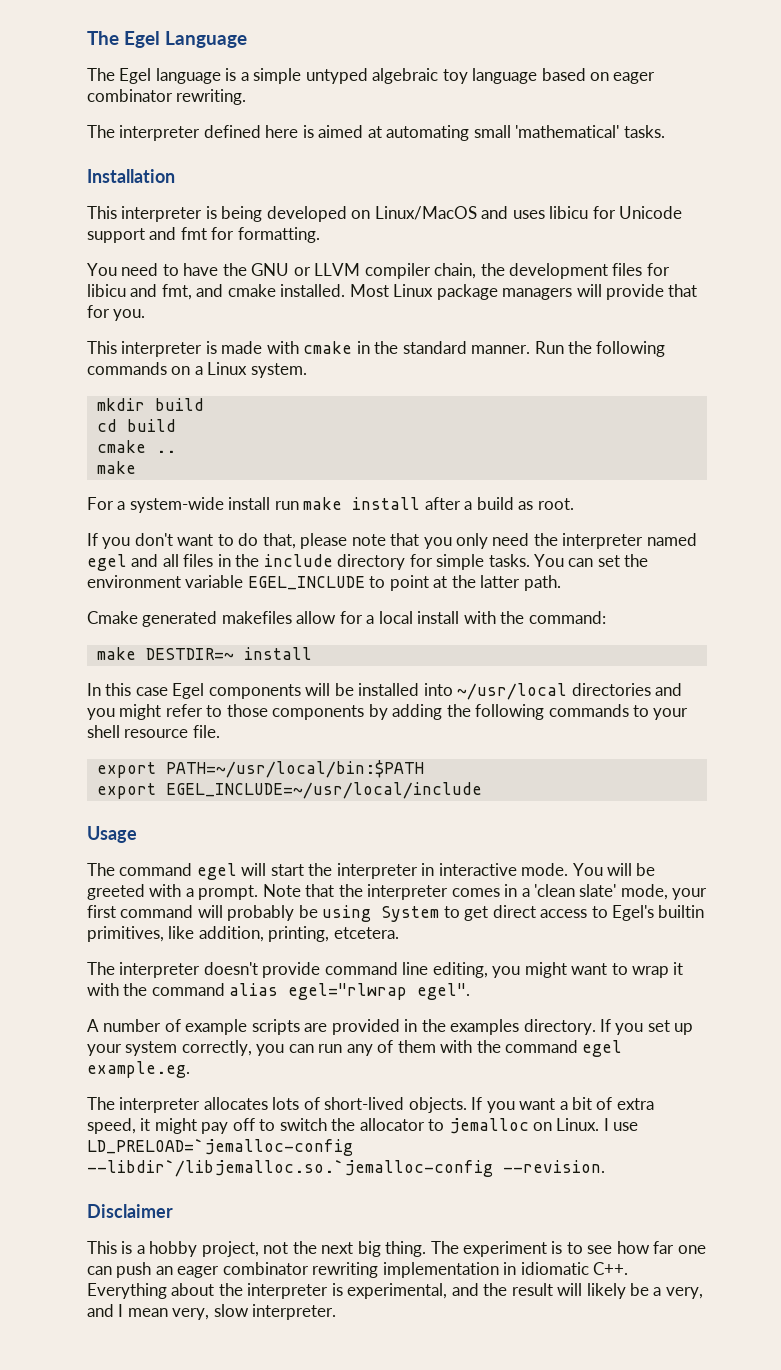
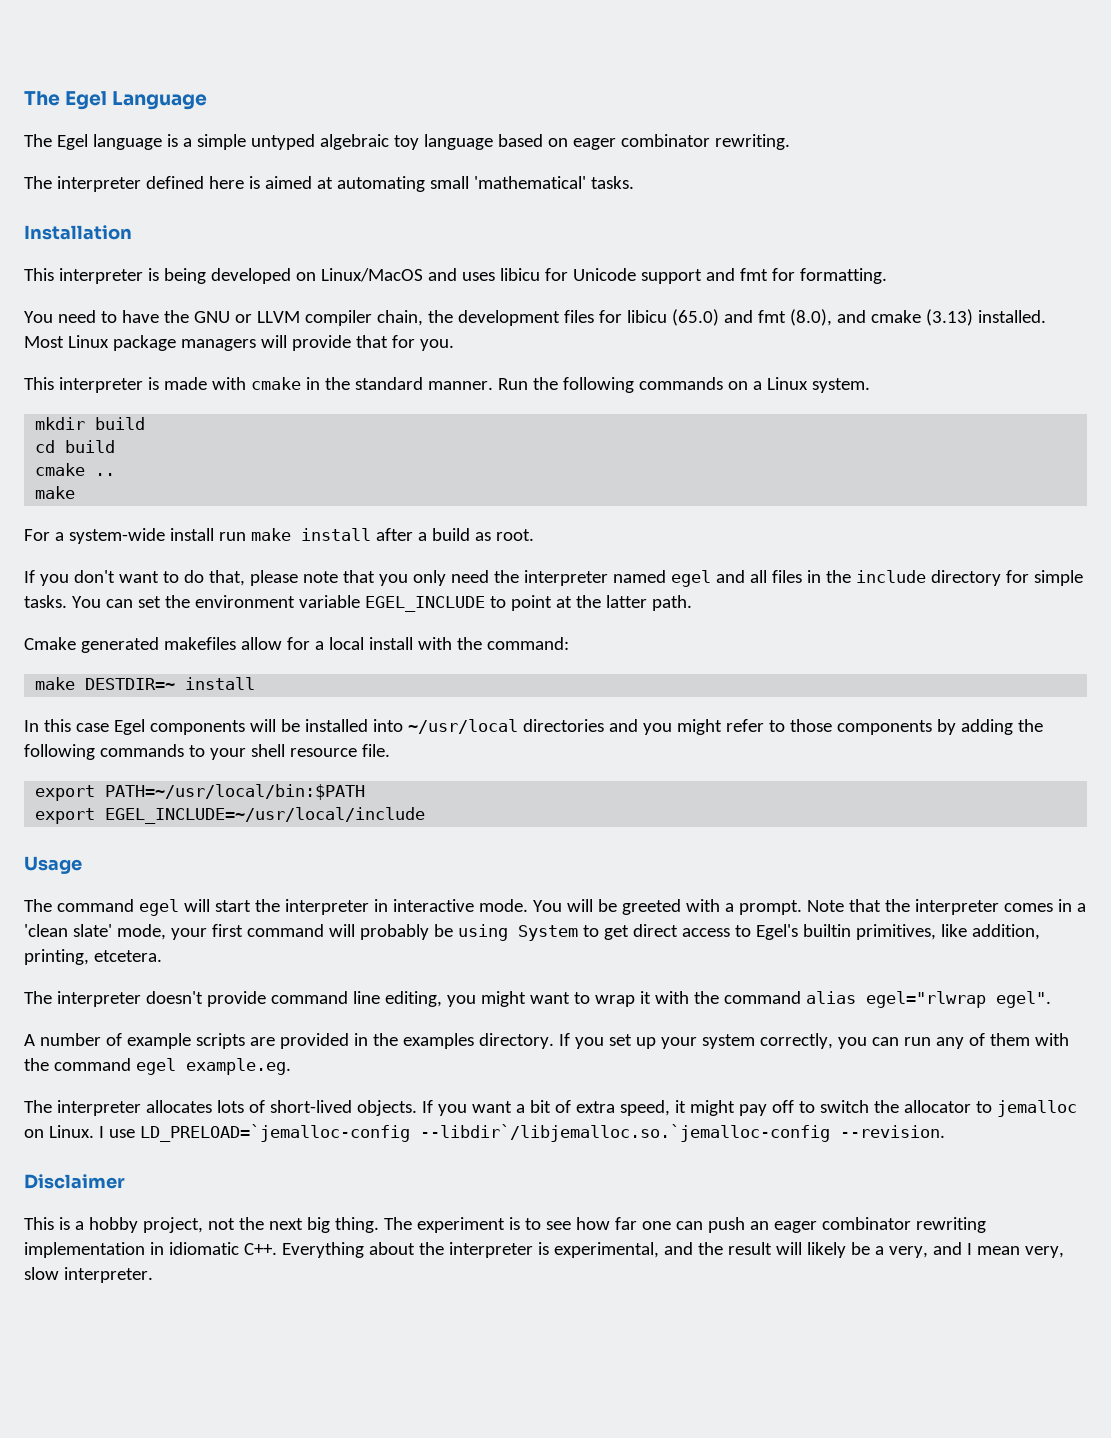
- You need to have the GNU or LLVM compiler chain, the development files for libicu and fmt, and cmake installed.
+ You need to have the GNU or LLVM compiler chain, the development files for libicu (65.0) and fmt (8.0), and cmake (3.13) installed.

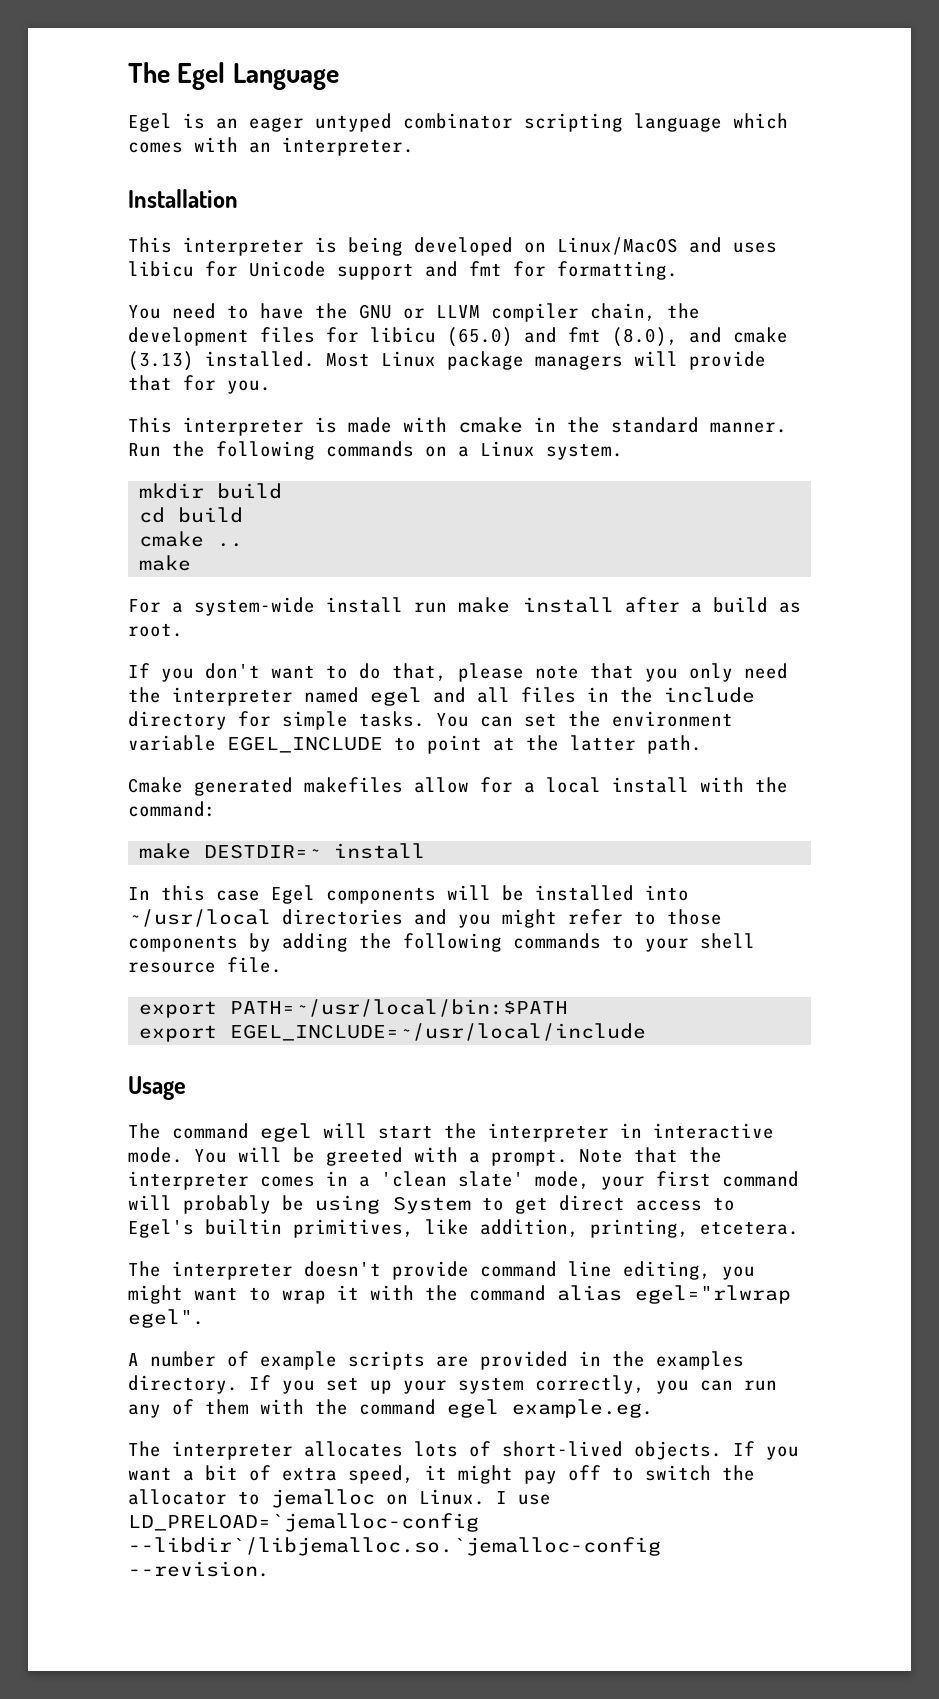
- The Egel language is a simple untyped algebraic toy language based on eager combinator rewriting.
- The interpreter defined here is aimed at automating small 'mathematical' tasks.
+ Egel is an eager untyped combinator scripting language which comes with an interpreter.
- Disclaimer
- This is a hobby project, not the next big thing. The experiment is to see how far one can push an eager combinator rewriting implementation in idiomatic C++. Everything about the interpreter is experimental, and the result will likely be a very, and I mean very, slow interpreter.

